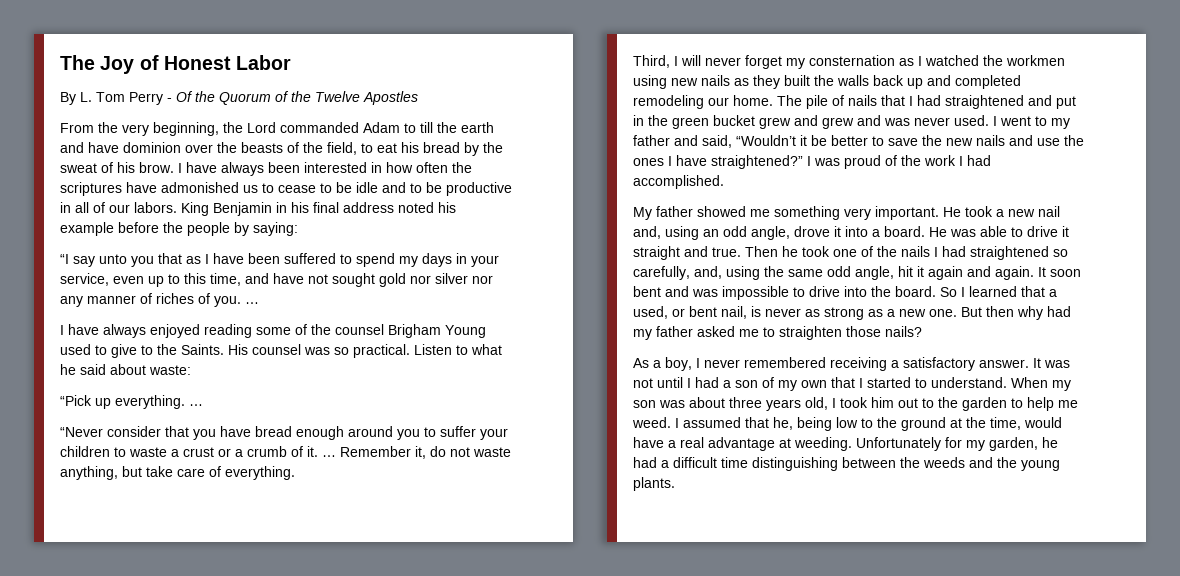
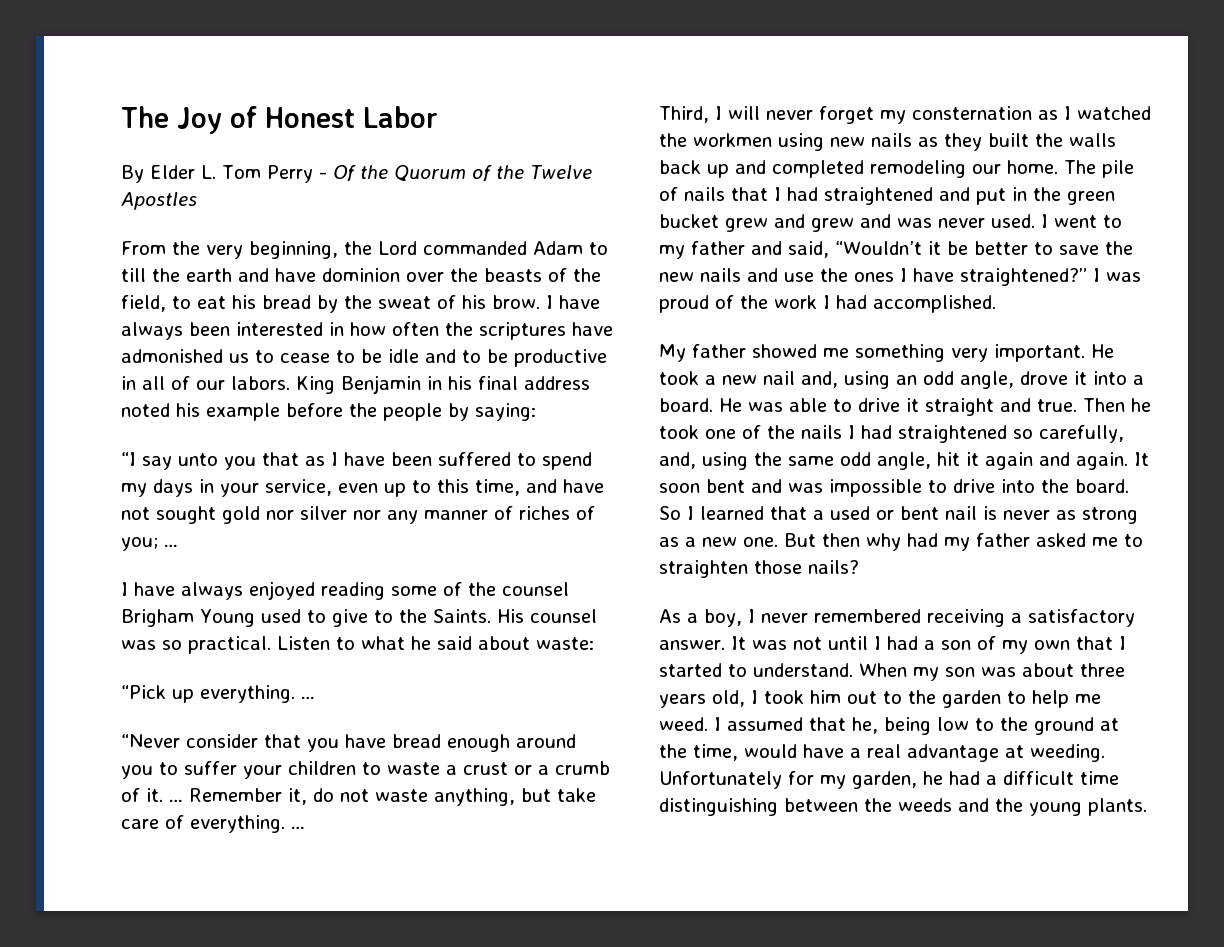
- By L. Tom Perry - Of the Quorum of the Twelve Apostles
+ By Elder L. Tom Perry - Of the Quorum of the Twelve Apostles
- “I say unto you that as I have been suffered to spend my days in your service, even up to this time, and have not sought gold nor silver nor any manner of riches of you. …
+ “I say unto you that as I have been suffered to spend my days in your service, even up to this time, and have not sought gold nor silver nor any manner of riches of you; …
- Remember it, do not waste anything, but take care of everything.
+ Remember it, do not waste anything, but take care of everything. …
- So I learned that a used, or bent nail, is never as strong as a new one.
+ So I learned that a used or bent nail is never as strong as a new one.

